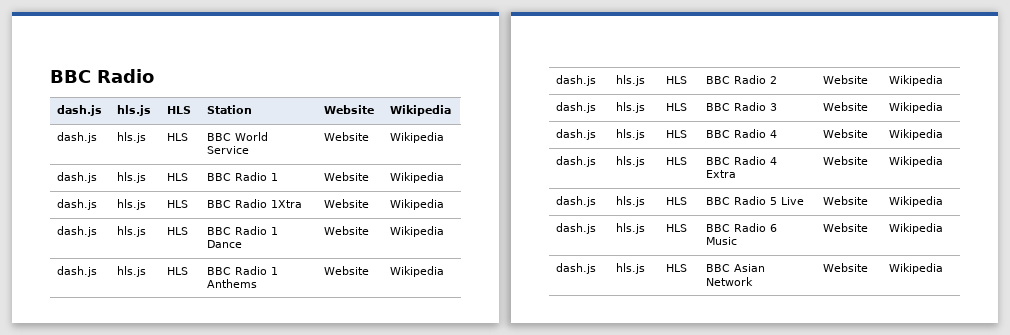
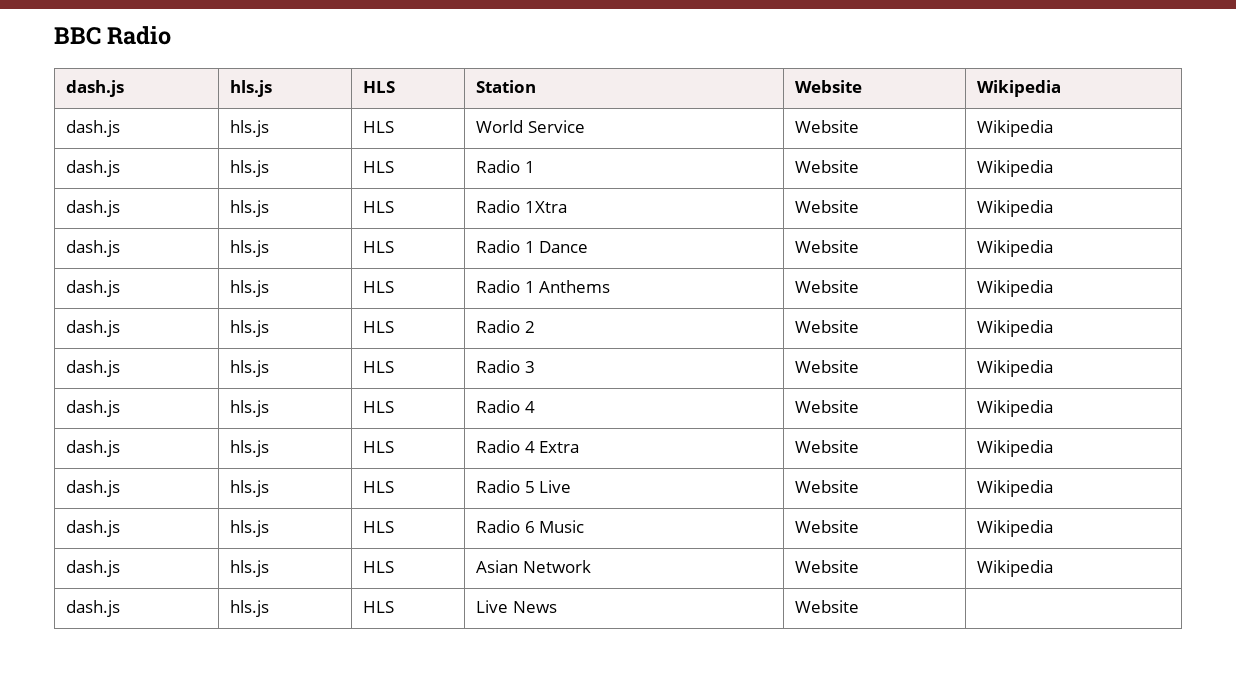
- dash.js | hls.js | HLS | BBC World Service | Website | Wikipedia
+ dash.js | hls.js | HLS | World Service | Website | Wikipedia
- dash.js | hls.js | HLS | BBC Radio 1 | Website | Wikipedia
+ dash.js | hls.js | HLS | Radio 1 | Website | Wikipedia
- dash.js | hls.js | HLS | BBC Radio 1Xtra | Website | Wikipedia
+ dash.js | hls.js | HLS | Radio 1Xtra | Website | Wikipedia
- dash.js | hls.js | HLS | BBC Radio 1 Dance | Website | Wikipedia
+ dash.js | hls.js | HLS | Radio 1 Dance | Website | Wikipedia
- dash.js | hls.js | HLS | BBC Radio 1 Anthems | Website | Wikipedia
+ dash.js | hls.js | HLS | Radio 1 Anthems | Website | Wikipedia
- dash.js | hls.js | HLS | BBC Radio 2 | Website | Wikipedia
+ dash.js | hls.js | HLS | Radio 2 | Website | Wikipedia
- dash.js | hls.js | HLS | BBC Radio 3 | Website | Wikipedia
+ dash.js | hls.js | HLS | Radio 3 | Website | Wikipedia
- dash.js | hls.js | HLS | BBC Radio 4 | Website | Wikipedia
+ dash.js | hls.js | HLS | Radio 4 | Website | Wikipedia
- dash.js | hls.js | HLS | BBC Radio 4 Extra | Website | Wikipedia
+ dash.js | hls.js | HLS | Radio 4 Extra | Website | Wikipedia
- dash.js | hls.js | HLS | BBC Radio 5 Live | Website | Wikipedia
+ dash.js | hls.js | HLS | Radio 5 Live | Website | Wikipedia
- dash.js | hls.js | HLS | BBC Radio 6 Music | Website | Wikipedia
+ dash.js | hls.js | HLS | Radio 6 Music | Website | Wikipedia
- dash.js | hls.js | HLS | BBC Asian Network | Website | Wikipedia
+ dash.js | hls.js | HLS | Asian Network | Website | Wikipedia
+ dash.js | hls.js | HLS | Live News | Website |

